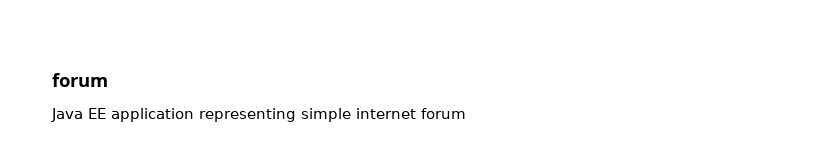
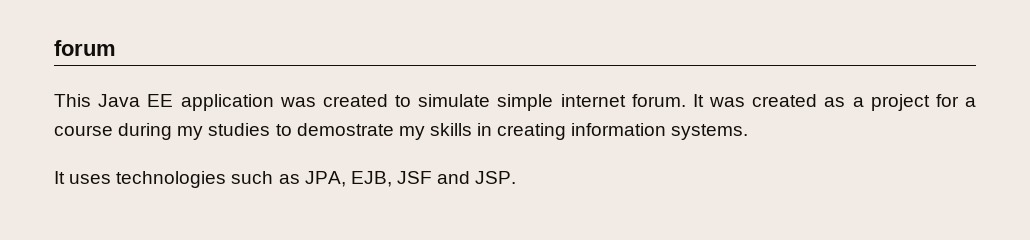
- Java EE application representing simple internet forum
+ This Java EE application was created to simulate simple internet forum. It was created as a project for a course during my studies to demostrate my skills in creating information systems.
+ It uses technologies such as JPA, EJB, JSF and JSP.

